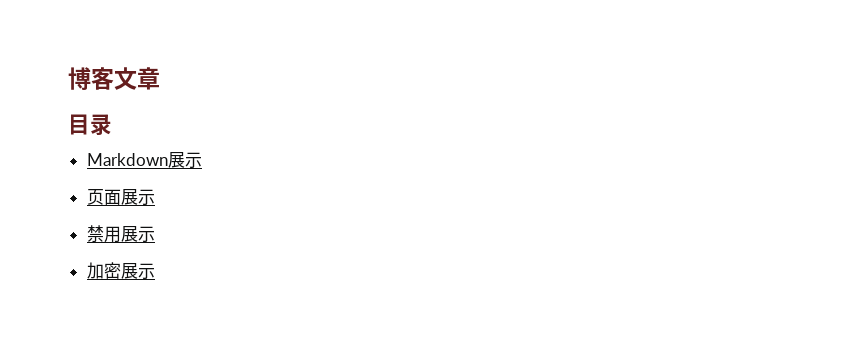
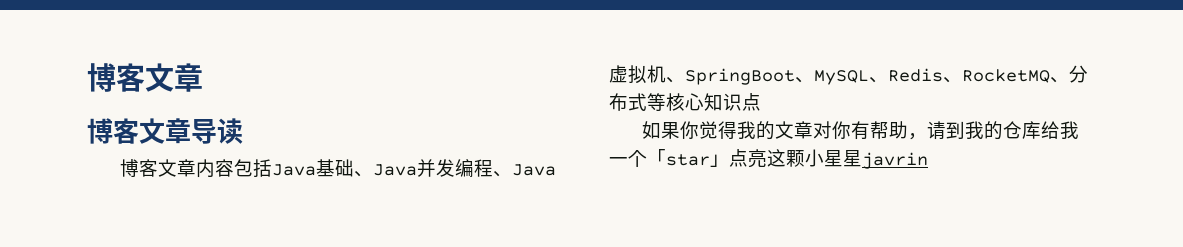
- 目录
- Markdown展示
- 页面展示
- 禁用展示
- 加密展示
+ 博客文章导读
+ 博客文章内容包括Java基础、Java并发编程、Java虚拟机、SpringBoot、MySQL、Redis、RocketMQ、分布式等核心知识点
+ 如果你觉得我的文章对你有帮助，请到我的仓库给我一个「star」点亮这颗小星星javrin

